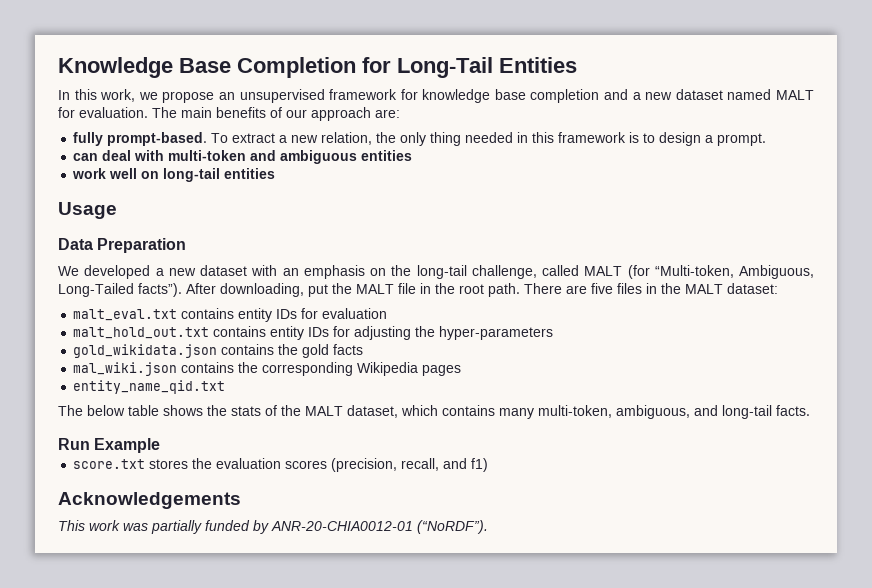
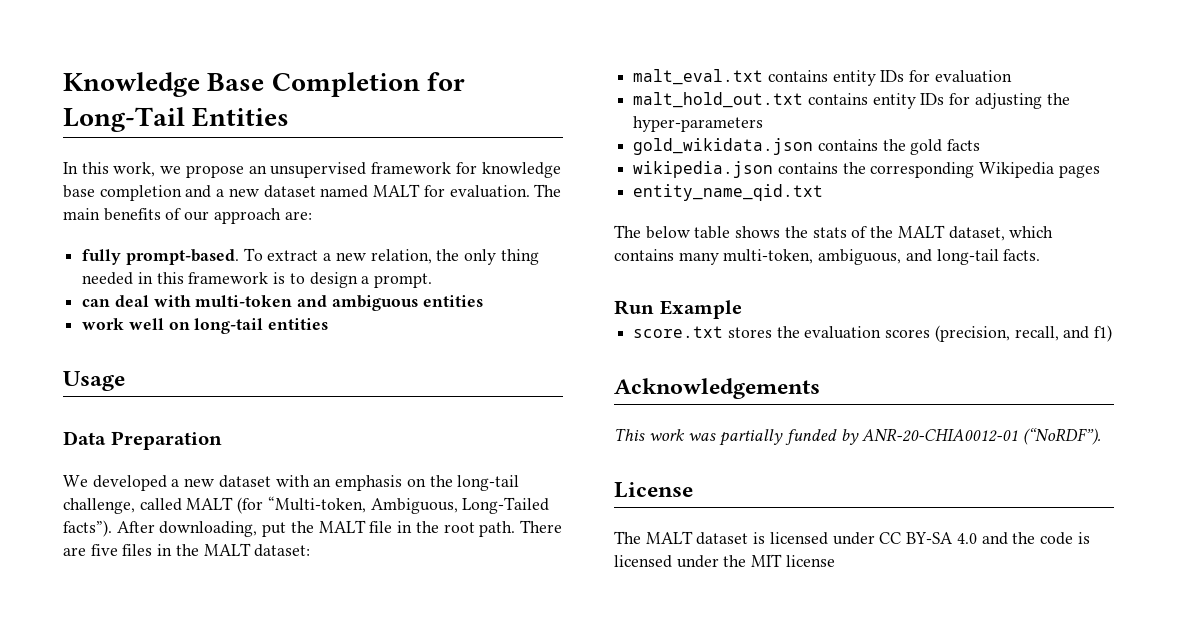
- mal_wiki.json contains the corresponding Wikipedia pages
+ wikipedia.json contains the corresponding Wikipedia pages
+ License
+ The MALT dataset is licensed under CC BY-SA 4.0 and the code is licensed under the MIT license

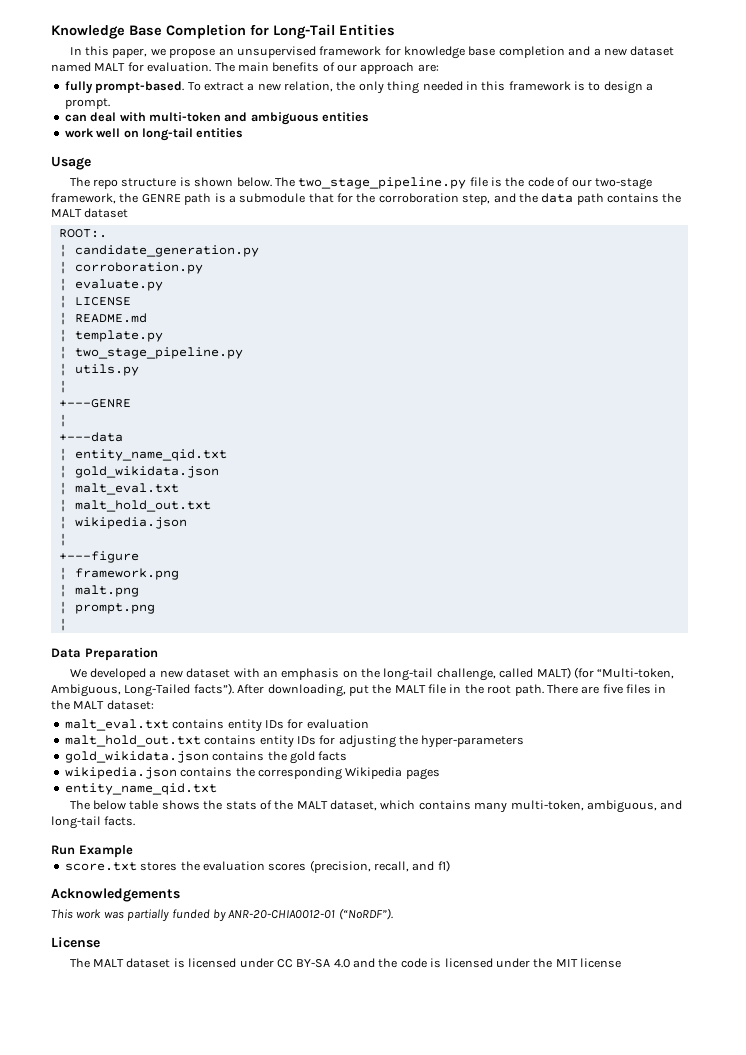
- In this work, we propose an unsupervised framework for knowledge base completion and a new dataset named MALT for evaluation.
+ In this paper, we propose an unsupervised framework for knowledge base completion and a new dataset named MALT for evaluation.
+ The repo structure is shown below. The two_stage_pipeline.py file is the code of our two-stage framework, the GENRE path is a submodule that for the corroboration step, and the data path contains the MALT dataset
+ ROOT:.
+ ¦ candidate_generation.py
+ ¦ corroboration.py
+ ¦ evaluate.py
+ ¦ LICENSE
+ ¦ README.md
+ ¦ template.py
+ ¦ two_stage_pipeline.py
+ ¦ utils.py
+ ¦
+ +---GENRE
+ ¦
+ +---data
+ ¦ entity_name_qid.txt
+ ¦ gold_wikidata.json
+ ¦ malt_eval.txt
+ ¦ malt_hold_out.txt
+ ¦ wikipedia.json
+ ¦
+ +---figure
+ ¦ framework.png
+ ¦ malt.png
+ ¦ prompt.png
+ ¦
- We developed a new dataset with an emphasis on the long-tail challenge, called MALT (for “Multi-token, Ambiguous, Long-Tailed facts”).
+ We developed a new dataset with an emphasis on the long-tail challenge, called MALT) (for “Multi-token, Ambiguous, Long-Tailed facts”).

